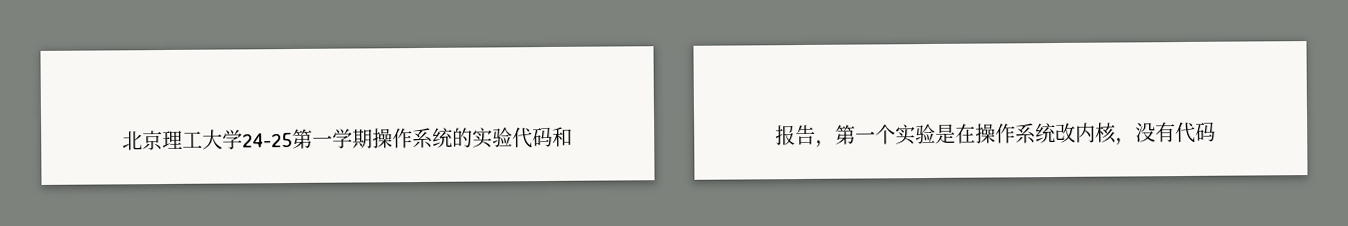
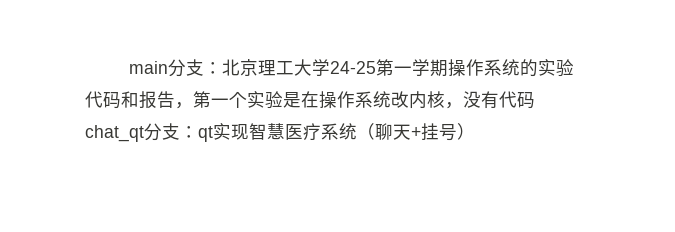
- 北京理工大学24-25第一学期操作系统的实验代码和报告，第一个实验是在操作系统改内核，没有代码
+ main分支：北京理工大学24-25第一学期操作系统的实验代码和报告，第一个实验是在操作系统改内核，没有代码chat_qt分支：qt实现智慧医疗系统（聊天+挂号）

